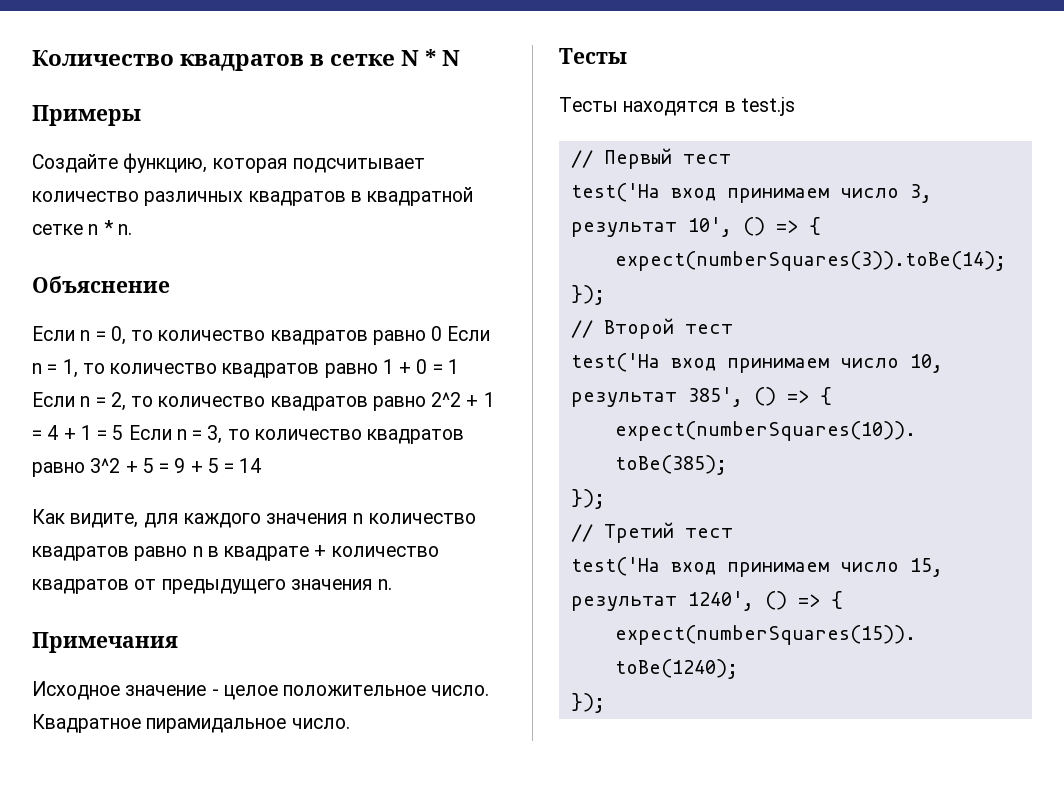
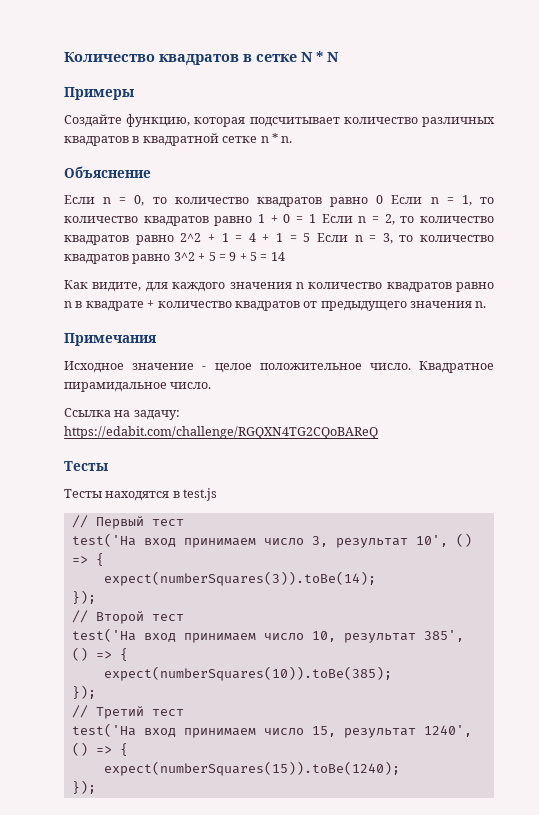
+ Ссылка на задачу: https://edabit.com/challenge/RGQXN4TG2CQoBAReQ

